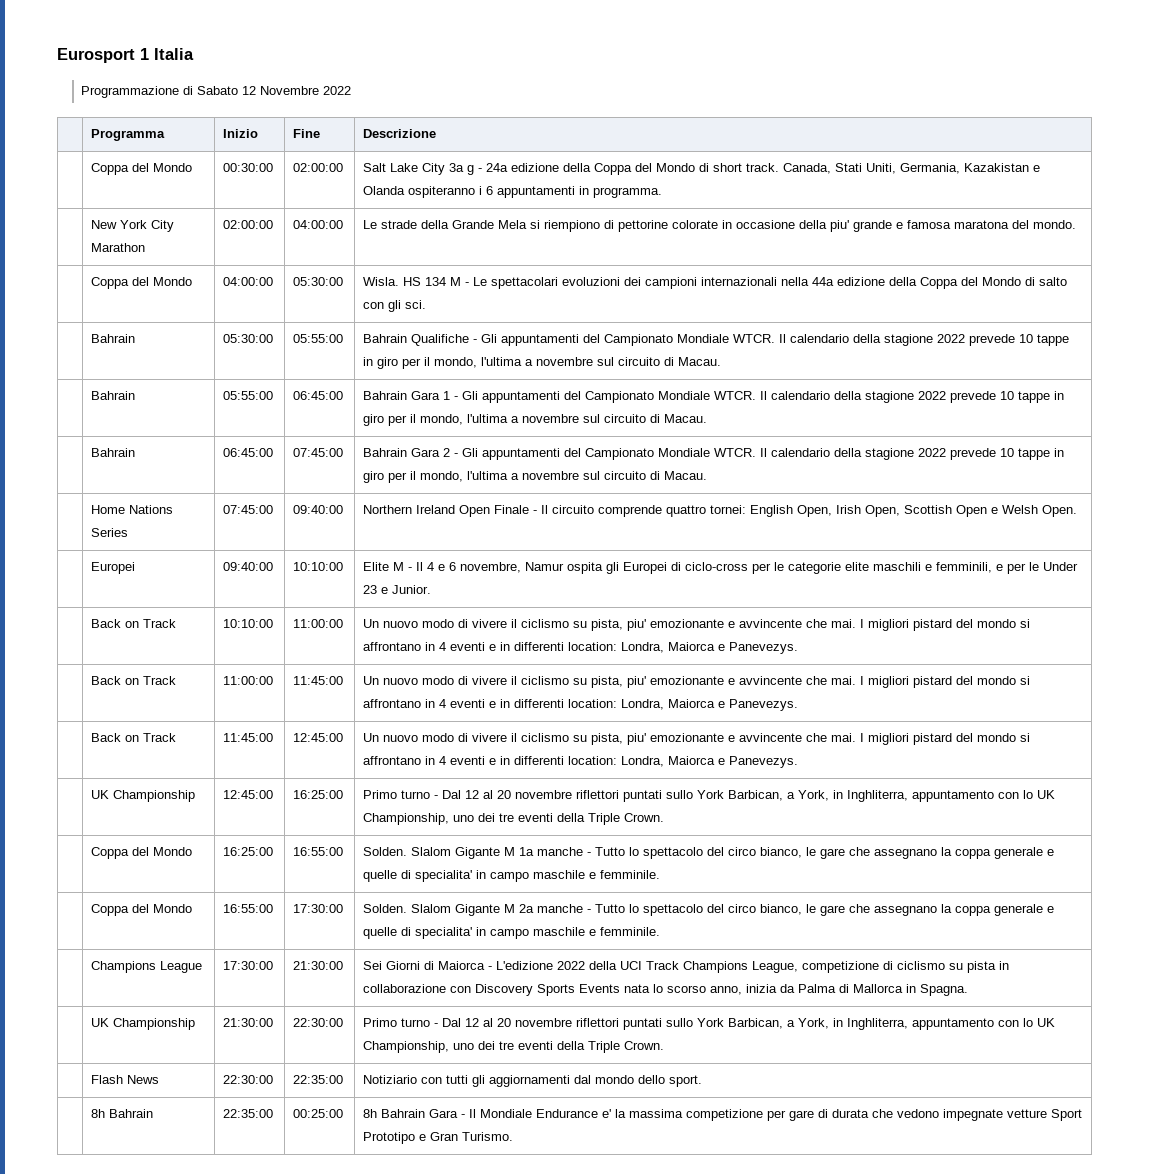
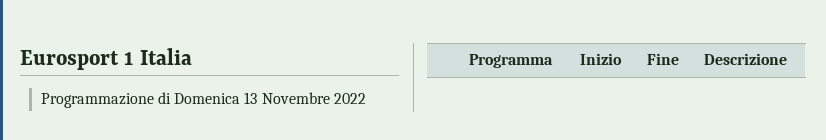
- Programmazione di Sabato 12 Novembre 2022
+ Programmazione di Domenica 13 Novembre 2022
- | Coppa del Mondo | 00:30:00 | 02:00:00 | Salt Lake City 3a g - 24a edizione della Coppa del Mondo di short track. Canada, Stati Uniti, Germania, Kazakistan e Olanda ospiteranno i 6 appuntamenti in programma.
- | New York City Marathon | 02:00:00 | 04:00:00 | Le strade della Grande Mela si riempiono di pettorine colorate in occasione della piu' grande e famosa maratona del mondo.
- | Coppa del Mondo | 04:00:00 | 05:30:00 | Wisla. HS 134 M - Le spettacolari evoluzioni dei campioni internazionali nella 44a edizione della Coppa del Mondo di salto con gli sci.
- | Bahrain | 05:30:00 | 05:55:00 | Bahrain Qualifiche - Gli appuntamenti del Campionato Mondiale WTCR. Il calendario della stagione 2022 prevede 10 tappe in giro per il mondo, l'ultima a novembre sul circuito di Macau.
- | Bahrain | 05:55:00 | 06:45:00 | Bahrain Gara 1 - Gli appuntamenti del Campionato Mondiale WTCR. Il calendario della stagione 2022 prevede 10 tappe in giro per il mondo, l'ultima a novembre sul circuito di Macau.
- | Bahrain | 06:45:00 | 07:45:00 | Bahrain Gara 2 - Gli appuntamenti del Campionato Mondiale WTCR. Il calendario della stagione 2022 prevede 10 tappe in giro per il mondo, l'ultima a novembre sul circuito di Macau.
- | Home Nations Series | 07:45:00 | 09:40:00 | Northern Ireland Open Finale - Il circuito comprende quattro tornei: English Open, Irish Open, Scottish Open e Welsh Open.
- | Europei | 09:40:00 | 10:10:00 | Elite M - Il 4 e 6 novembre, Namur ospita gli Europei di ciclo-cross per le categorie elite maschili e femminili, e per le Under 23 e Junior.
- | Back on Track | 10:10:00 | 11:00:00 | Un nuovo modo di vivere il ciclismo su pista, piu' emozionante e avvincente che mai. I migliori pistard del mondo si affrontano in 4 eventi e in differenti location: Londra, Maiorca e Panevezys.
- | Back on Track | 11:00:00 | 11:45:00 | Un nuovo modo di vivere il ciclismo su pista, piu' emozionante e avvincente che mai. I migliori pistard del mondo si affrontano in 4 eventi e in differenti location: Londra, Maiorca e Panevezys.
- | Back on Track | 11:45:00 | 12:45:00 | Un nuovo modo di vivere il ciclismo su pista, piu' emozionante e avvincente che mai. I migliori pistard del mondo si affrontano in 4 eventi e in differenti location: Londra, Maiorca e Panevezys.
- | UK Championship | 12:45:00 | 16:25:00 | Primo turno - Dal 12 al 20 novembre riflettori puntati sullo York Barbican, a York, in Inghliterra, appuntamento con lo UK Championship, uno dei tre eventi della Triple Crown.
- | Coppa del Mondo | 16:25:00 | 16:55:00 | Solden. Slalom Gigante M 1a manche - Tutto lo spettacolo del circo bianco, le gare che assegnano la coppa generale e quelle di specialita' in campo maschile e femminile.
- | Coppa del Mondo | 16:55:00 | 17:30:00 | Solden. Slalom Gigante M 2a manche - Tutto lo spettacolo del circo bianco, le gare che assegnano la coppa generale e quelle di specialita' in campo maschile e femminile.
- | Champions League | 17:30:00 | 21:30:00 | Sei Giorni di Maiorca - L'edizione 2022 della UCI Track Champions League, competizione di ciclismo su pista in collaborazione con Discovery Sports Events nata lo scorso anno, inizia da Palma di Mallorca in Spagna.
- | UK Championship | 21:30:00 | 22:30:00 | Primo turno - Dal 12 al 20 novembre riflettori puntati sullo York Barbican, a York, in Inghliterra, appuntamento con lo UK Championship, uno dei tre eventi della Triple Crown.
- | Flash News | 22:30:00 | 22:35:00 | Notiziario con tutti gli aggiornamenti dal mondo dello sport.
- | 8h Bahrain | 22:35:00 | 00:25:00 | 8h Bahrain Gara - Il Mondiale Endurance e' la massima competizione per gare di durata che vedono impegnate vetture Sport Prototipo e Gran Turismo.

